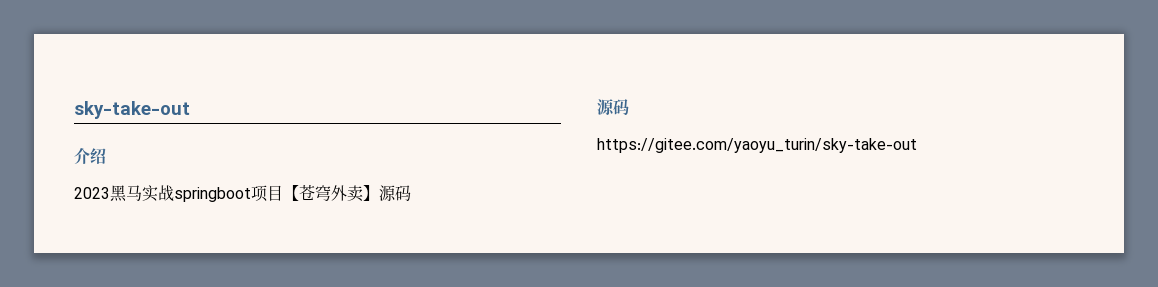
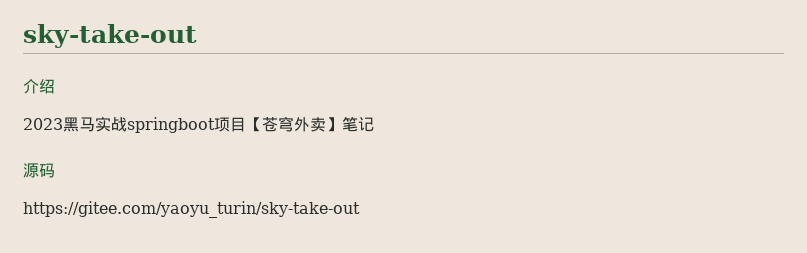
- 2023黑马实战springboot项目【苍穹外卖】源码
+ 2023黑马实战springboot项目【苍穹外卖】笔记

